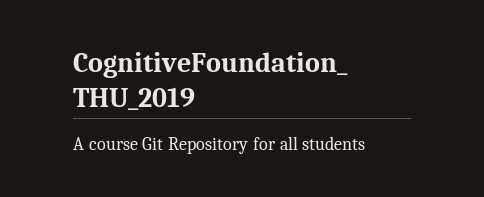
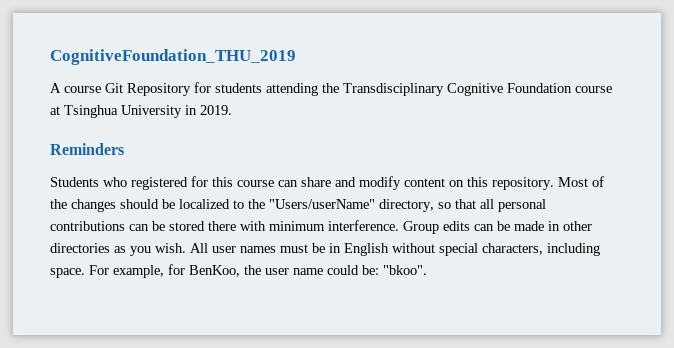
- A course Git Repository for all students
+ A course Git Repository for students attending the Transdisciplinary Cognitive Foundation course at Tsinghua University in 2019.
+ Reminders
+ Students who registered for this course can share and modify content on this repository. Most of the changes should be localized to the "Users/userName" directory, so that all personal contributions can be stored there with minimum interference. Group edits can be made in other directories as you wish. All user names must be in English without special characters, including space. For example, for BenKoo, the user name could be: "bkoo".

